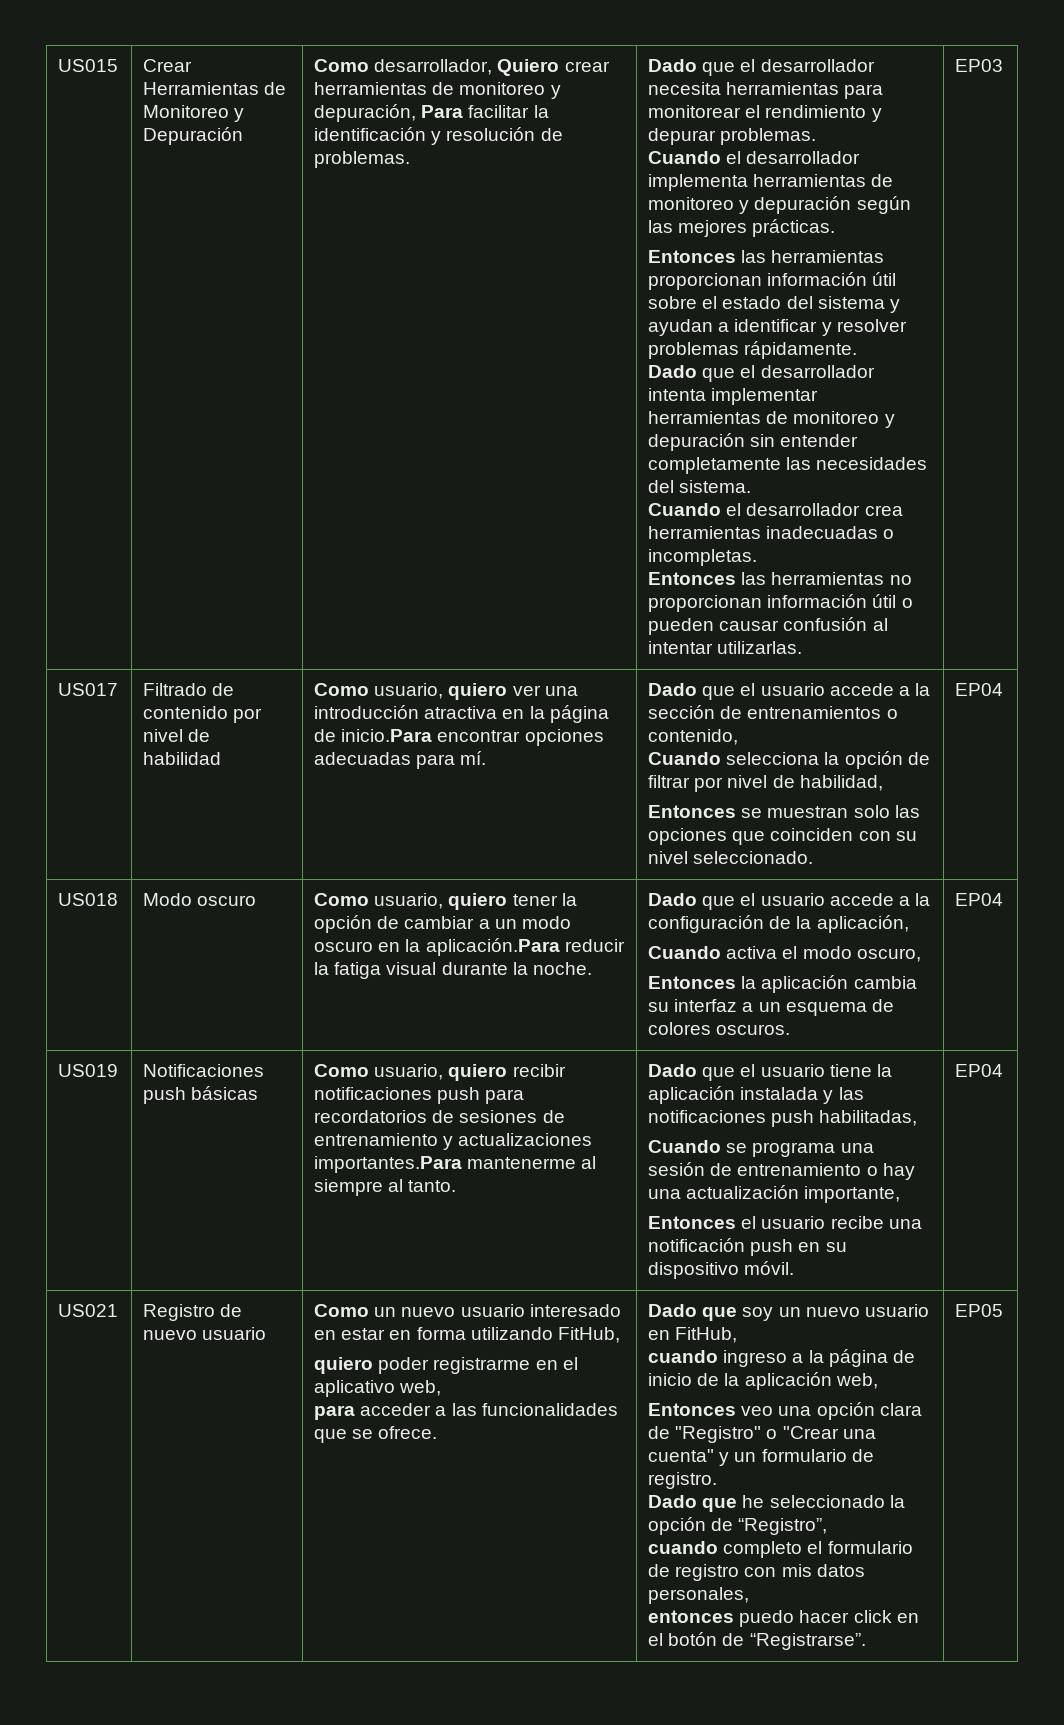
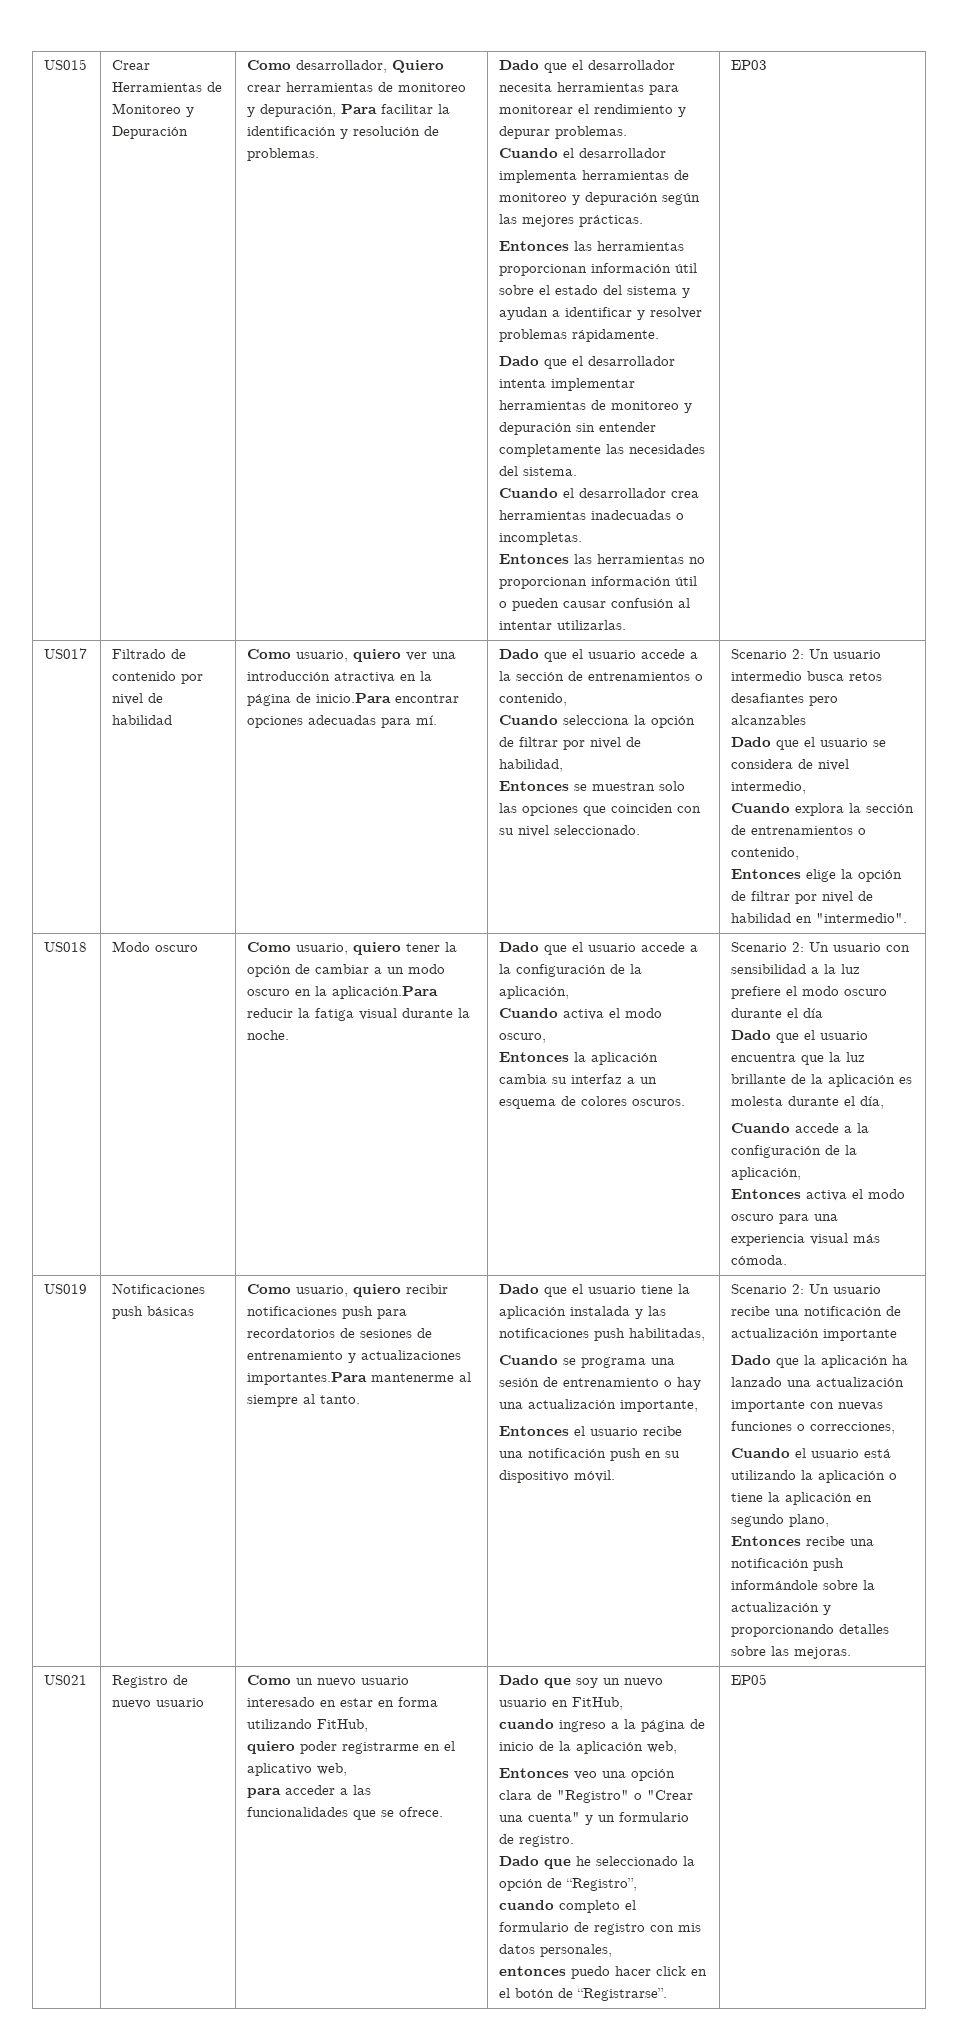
- Entonces se muestran solo las opciones que coinciden con su nivel seleccionado. | EP04
+ Entonces se muestran solo las opciones que coinciden con su nivel seleccionado. | Scenario 2: Un usuario intermedio busca retos desafiantes pero alcanzables
+ Dado que el usuario se considera de nivel intermedio,
+ Cuando explora la sección de entrenamientos o contenido,
+ Entonces elige la opción de filtrar por nivel de habilidad en "intermedio".
- Entonces la aplicación cambia su interfaz a un esquema de colores oscuros. | EP04
+ Entonces la aplicación cambia su interfaz a un esquema de colores oscuros. | Scenario 2: Un usuario con sensibilidad a la luz prefiere el modo oscuro durante el día
+ Dado que el usuario encuentra que la luz brillante de la aplicación es molesta durante el día,
+ Cuando accede a la configuración de la aplicación,
+ Entonces activa el modo oscuro para una experiencia visual más cómoda.
- Entonces el usuario recibe una notificación push en su dispositivo móvil. | EP04
+ Entonces el usuario recibe una notificación push en su dispositivo móvil. | Scenario 2: Un usuario recibe una notificación de actualización importante
+ Dado que la aplicación ha lanzado una actualización importante con nuevas funciones o correcciones,
+ Cuando el usuario está utilizando la aplicación o tiene la aplicación en segundo plano,
+ Entonces recibe una notificación push informándole sobre la actualización y proporcionando detalles sobre las mejoras.

